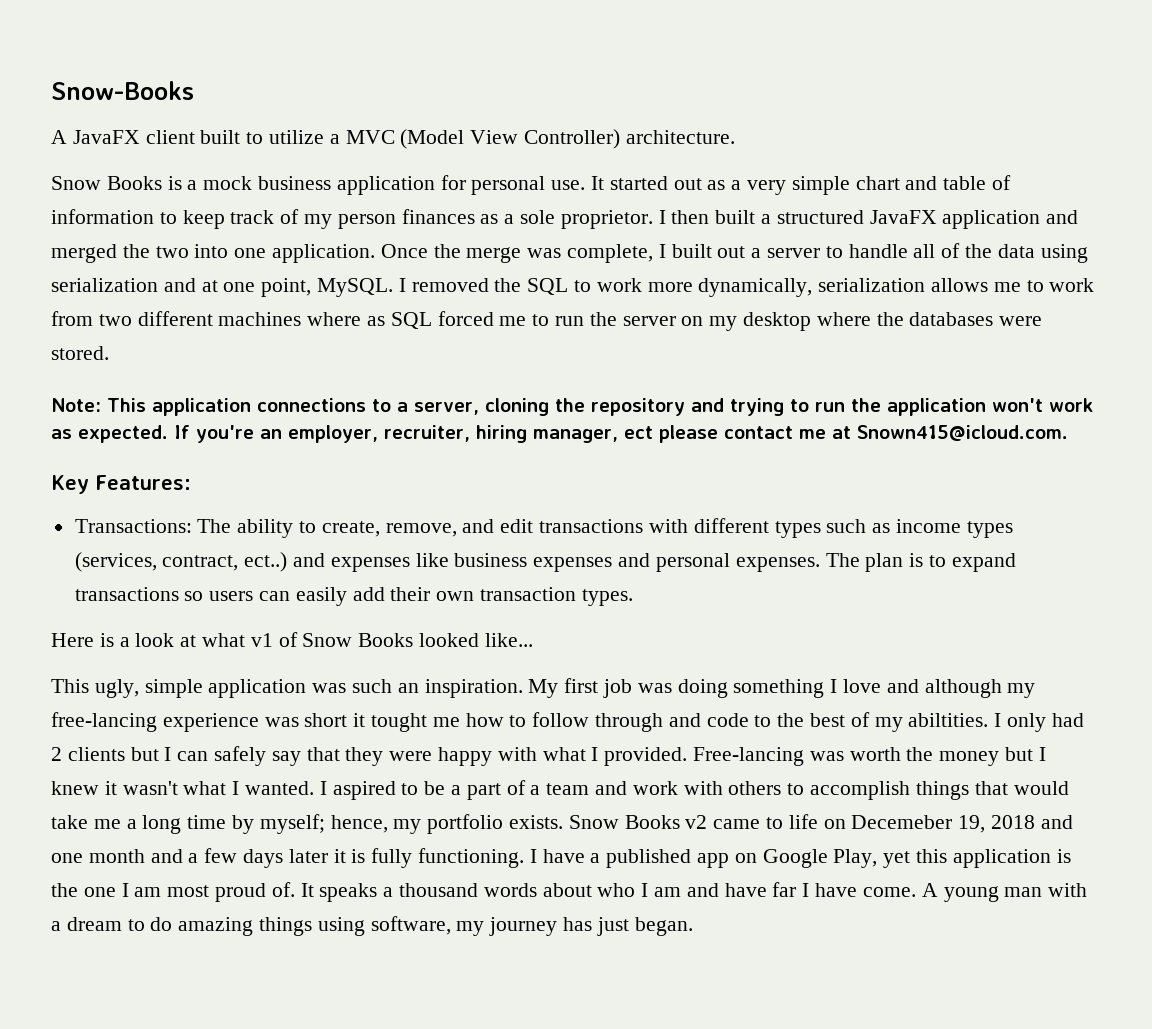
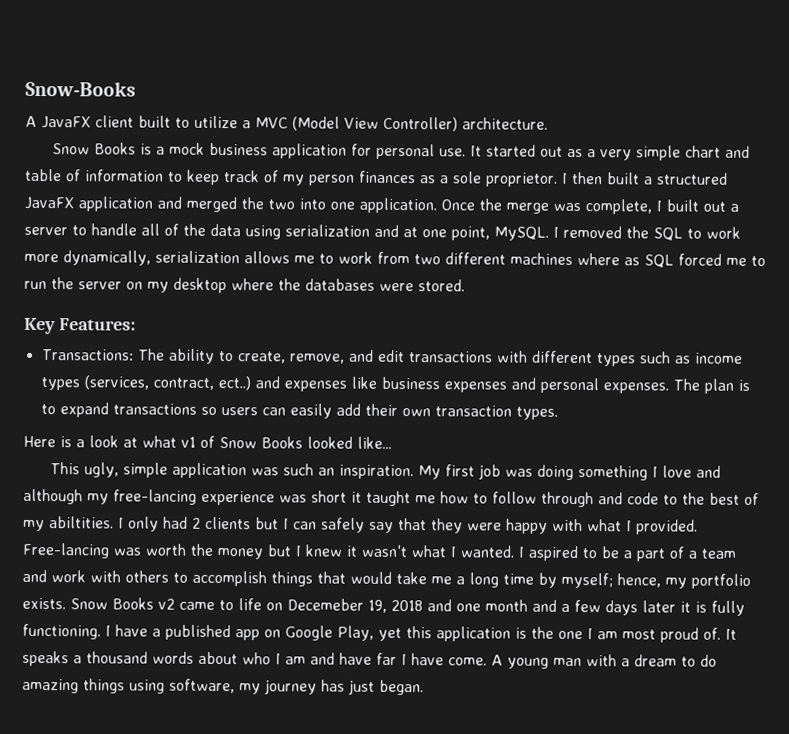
- Note: This application connections to a server, cloning the repository and trying to run the application won't work as expected. If you're an employer, recruiter, hiring manager, ect please contact me at Snown415@icloud.com.
- My first job was doing something I love and although my free-lancing experience was short it tought me how to follow through and code to the best of my abiltities.
+ My first job was doing something I love and although my free-lancing experience was short it taught me how to follow through and code to the best of my abiltities.

